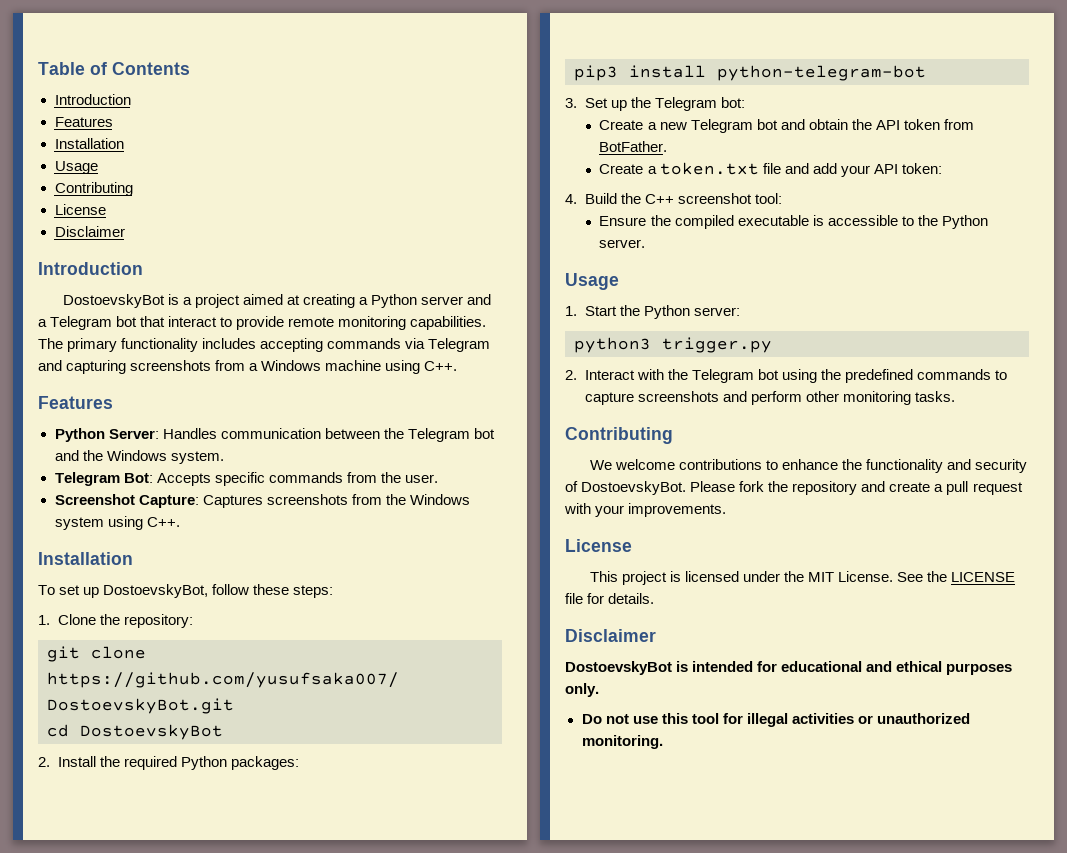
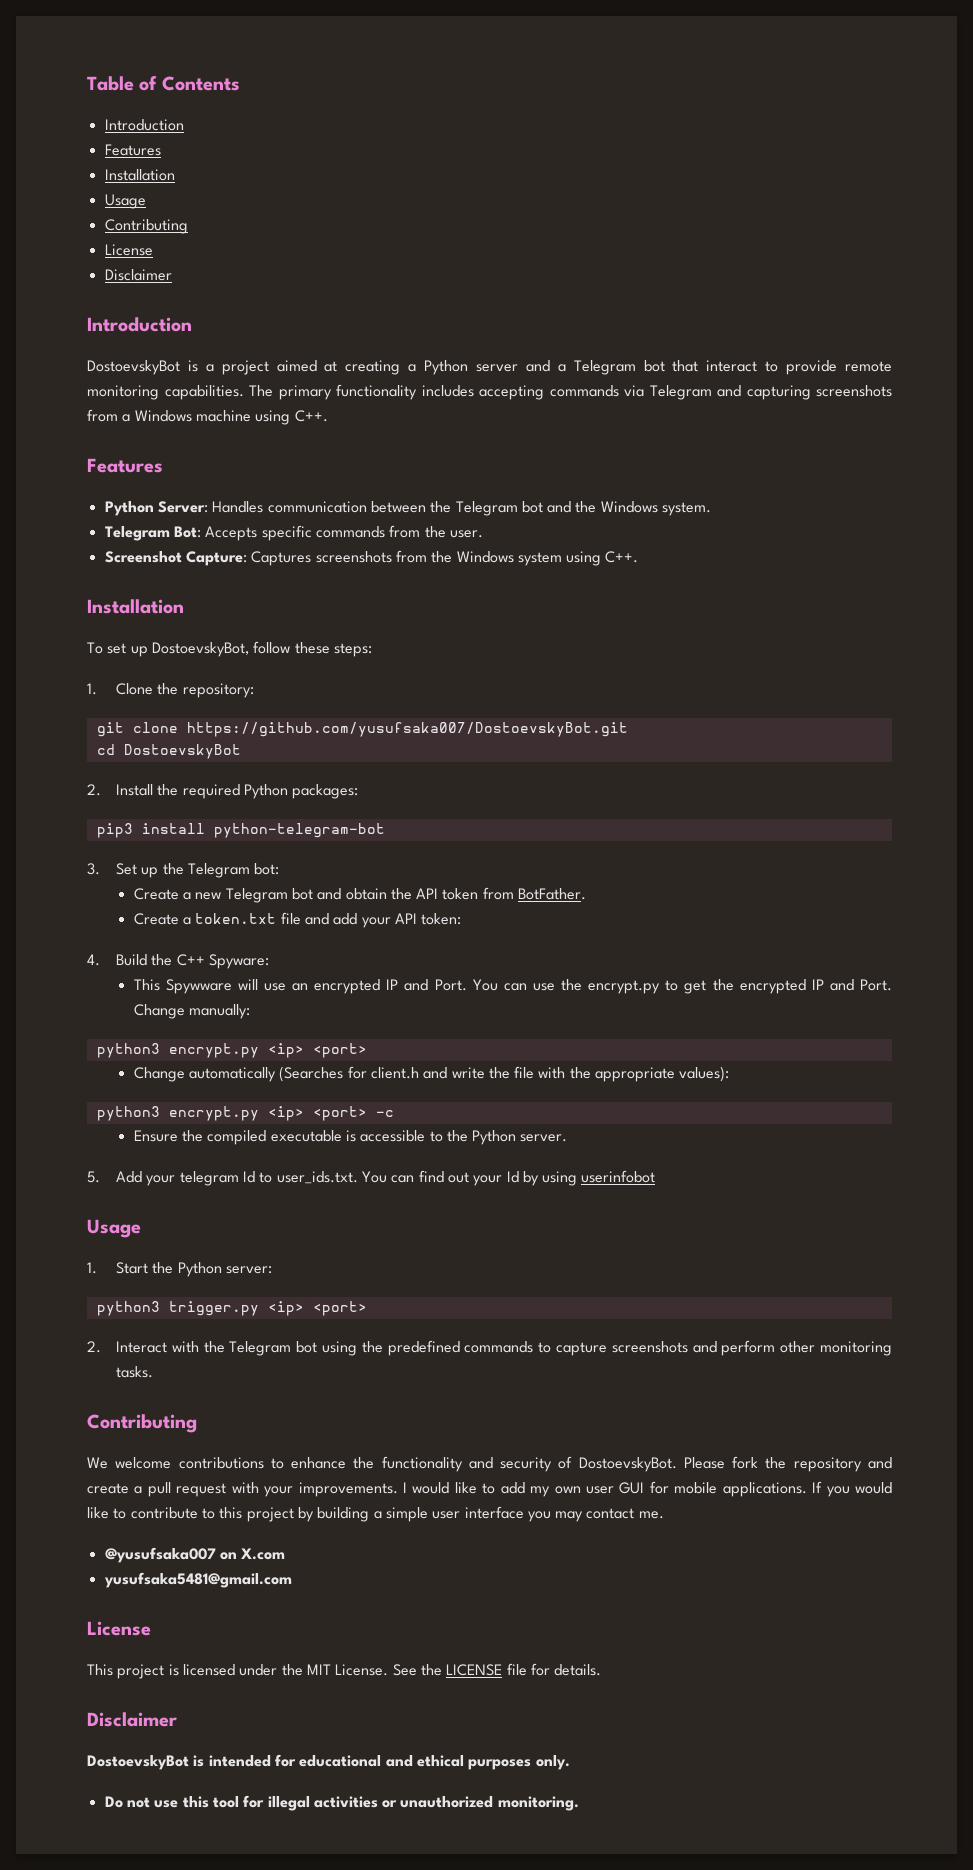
- 4. Build the C++ screenshot tool:
+ 4. Build the C++ Spyware:
+ This Spywware will use an encrypted IP and Port. You can use the encrypt.py to get the encrypted IP and Port. Change manually:
+ python3 encrypt.py <ip> <port>
+ Change automatically (Searches for client.h and write the file with the appropriate values):
+ python3 encrypt.py <ip> <port> -c
+ 5. Add your telegram Id to user_ids.txt. You can find out your Id by using userinfobot
- python3 trigger.py
+ python3 trigger.py <ip> <port>
+ I would like to add my own user GUI for mobile applications. If you would like to contribute to this project by building a simple user interface you may contact me.
+ @yusufsaka007 on X.com
+ yusufsaka5481@gmail.com

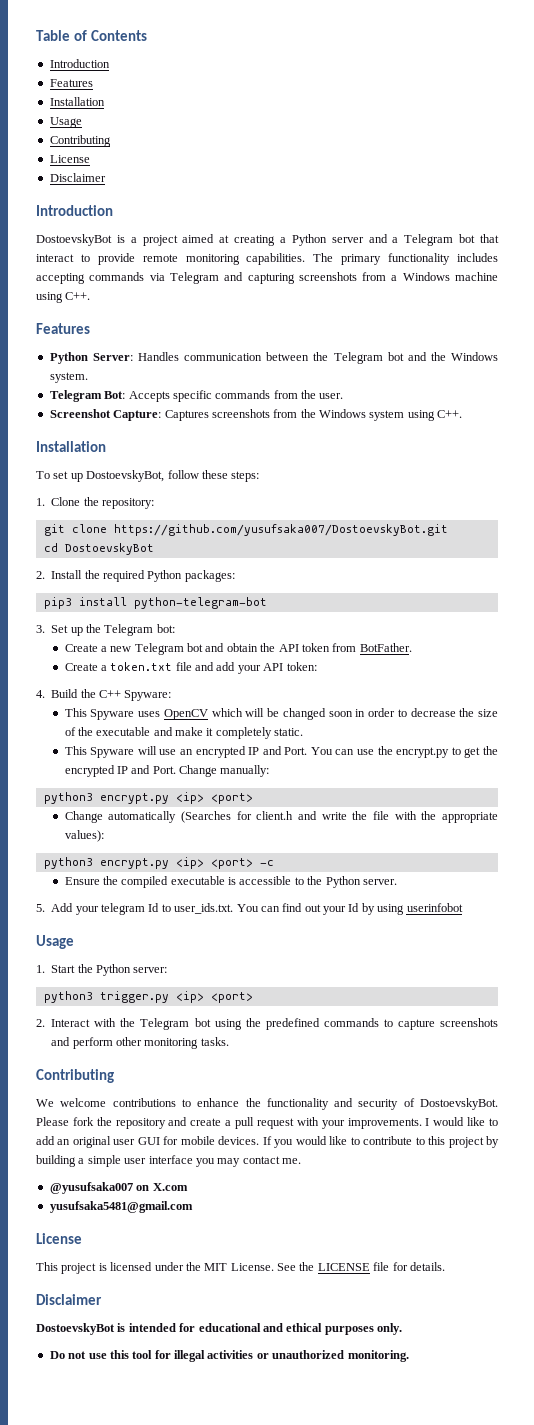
- This Spywware will use an encrypted IP and Port.
+ This Spyware uses OpenCV which will be changed soon in order to decrease the size of the executable and make it completely static.
+ This Spyware will use an encrypted IP and Port.
- I would like to add my own user GUI for mobile applications.
+ I would like to add an original user GUI for mobile devices.

